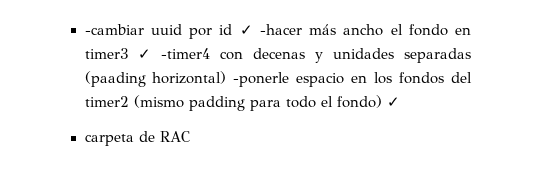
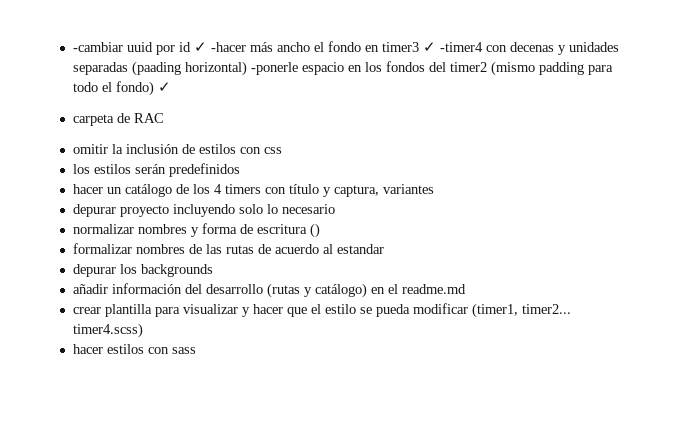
+ omitir la inclusión de estilos con css
+ los estilos serán predefinidos
+ hacer un catálogo de los 4 timers con título y captura, variantes
+ depurar proyecto incluyendo solo lo necesario
+ normalizar nombres y forma de escritura ()
+ formalizar nombres de las rutas de acuerdo al estandar
+ depurar los backgrounds
+ añadir información del desarrollo (rutas y catálogo) en el readme.md
+ crear plantilla para visualizar y hacer que el estilo se pueda modificar (timer1, timer2... timer4.scss)
+ hacer estilos con sass

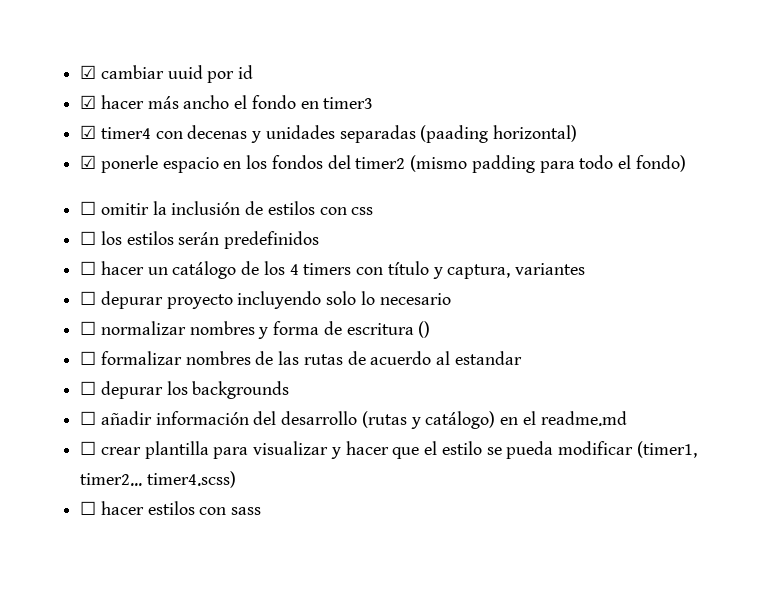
- -cambiar uuid por id ✓ -hacer más ancho el fondo en timer3 ✓ -timer4 con decenas y unidades separadas (paading horizontal) -ponerle espacio en los fondos del timer2 (mismo padding para todo el fondo) ✓
- carpeta de RAC
- omitir la inclusión de estilos con css
+ ☑ cambiar uuid por id
+ ☑ hacer más ancho el fondo en timer3
+ ☑ timer4 con decenas y unidades separadas (paading horizontal)
+ ☑ ponerle espacio en los fondos del timer2 (mismo padding para todo el fondo)
+ ☐ omitir la inclusión de estilos con css
- los estilos serán predefinidos
+ ☐ los estilos serán predefinidos
- hacer un catálogo de los 4 timers con título y captura, variantes
+ ☐ hacer un catálogo de los 4 timers con título y captura, variantes
- depurar proyecto incluyendo solo lo necesario
+ ☐ depurar proyecto incluyendo solo lo necesario
- normalizar nombres y forma de escritura ()
+ ☐ normalizar nombres y forma de escritura ()
- formalizar nombres de las rutas de acuerdo al estandar
+ ☐ formalizar nombres de las rutas de acuerdo al estandar
- depurar los backgrounds
+ ☐ depurar los backgrounds
- añadir información del desarrollo (rutas y catálogo) en el readme.md
+ ☐ añadir información del desarrollo (rutas y catálogo) en el readme.md
- crear plantilla para visualizar y hacer que el estilo se pueda modificar (timer1, timer2... timer4.scss)
+ ☐ crear plantilla para visualizar y hacer que el estilo se pueda modificar (timer1, timer2... timer4.scss)
- hacer estilos con sass
+ ☐ hacer estilos con sass

